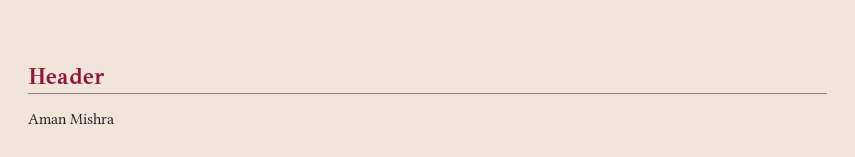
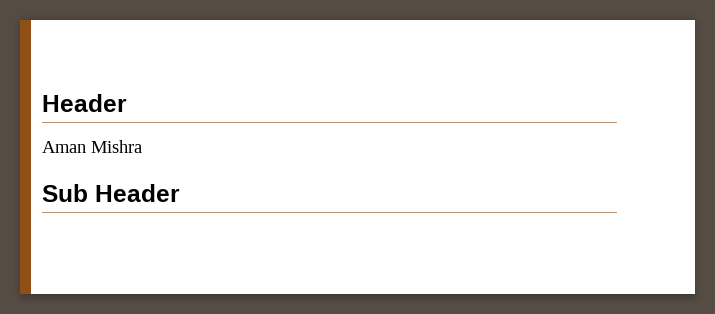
+ Sub Header

